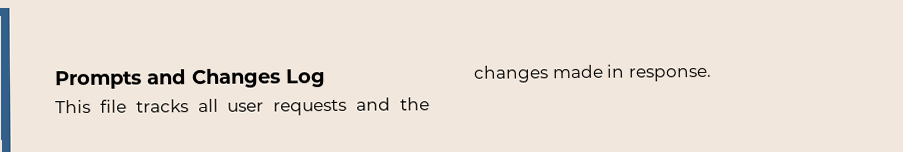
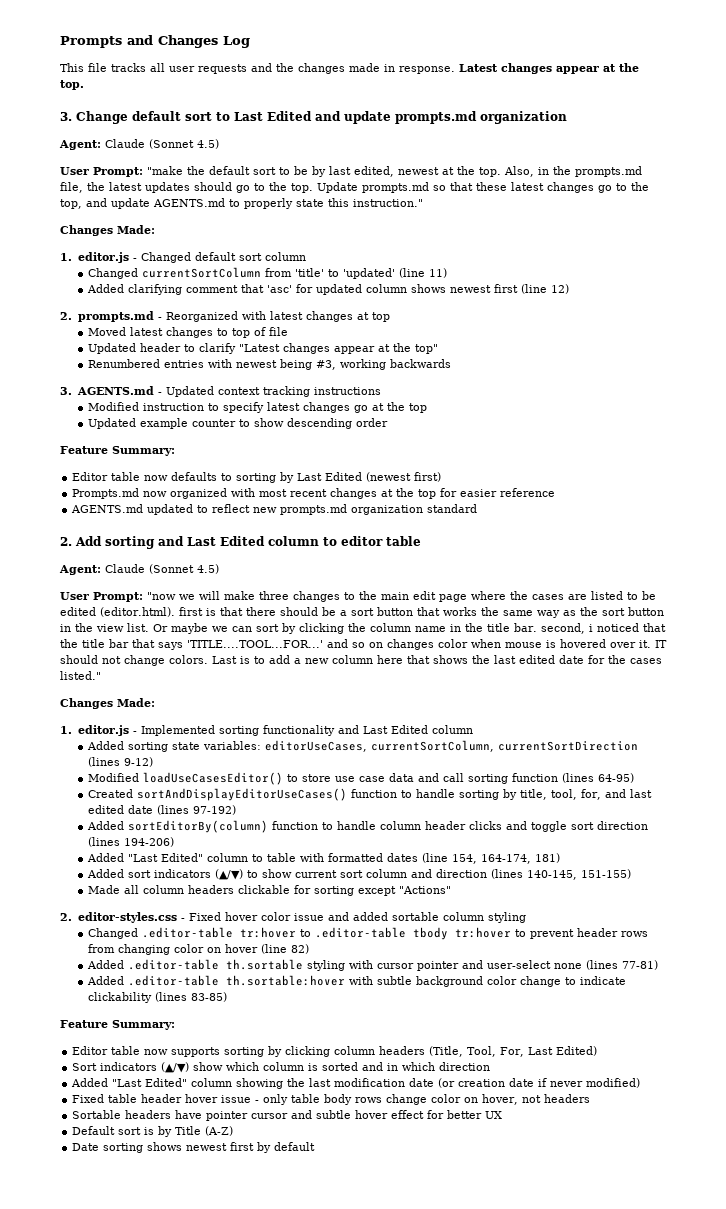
+ Latest changes appear at the top.
+ 3. Change default sort to Last Edited and update prompts.md organization
+ Agent: Claude (Sonnet 4.5)
+ User Prompt: "make the default sort to be by last edited, newest at the top. Also, in the prompts.md file, the latest updates should go to the top. Update prompts.md so that these latest changes go to the top, and update AGENTS.md to properly state this instruction."
+ Changes Made:
+ 1. editor.js - Changed default sort column
+ Changed currentSortColumn from 'title' to 'updated' (line 11)
+ Added clarifying comment that 'asc' for updated column shows newest first (line 12)
+ 2. prompts.md - Reorganized with latest changes at top
+ Moved latest changes to top of file
+ Updated header to clarify "Latest changes appear at the top"
+ Renumbered entries with newest being #3, working backwards
+ 3. AGENTS.md - Updated context tracking instructions
+ Modified instruction to specify latest changes go at the top
+ Updated example counter to show descending order
+ Feature Summary:
+ Editor table now defaults to sorting by Last Edited (newest first)
+ Prompts.md now organized with most recent changes at the top for easier reference
+ AGENTS.md updated to reflect new prompts.md organization standard
+ 2. Add sorting and Last Edited column to editor table
+ Agent: Claude (Sonnet 4.5)
+ User Prompt: "now we will make three changes to the main edit page where the cases are listed to be edited (editor.html). first is that there should be a sort button that works the same way as the sort button in the view list. Or maybe we can sort by clicking the column name in the title bar. second, i noticed that the title bar that says 'TITLE....TOOL...FOR...' and so on changes color when mouse is hovered over it. IT should not change colors. Last is to add a new column here that shows the last edited date for the cases listed."
+ Changes Made:
+ 1. editor.js - Implemented sorting functionality and Last Edited column
+ Added sorting state variables: editorUseCases, currentSortColumn, currentSortDirection (lines 9-12)
+ Modified loadUseCasesEditor() to store use case data and call sorting function (lines 64-95)
+ Created sortAndDisplayEditorUseCases() function to handle sorting by title, tool, for, and last edited date (lines 97-192)
+ Added sortEditorBy(column) function to handle column header clicks and toggle sort direction (lines 194-206)
+ Added "Last Edited" column to table with formatted dates (line 154, 164-174, 181)
+ Added sort indicators (▲/▼) to show current sort column and direction (lines 140-145, 151-155)
+ Made all column headers clickable for sorting except "Actions"
+ 2. editor-styles.css - Fixed hover color issue and added sortable column styling
+ Changed .editor-table tr:hover to .editor-table tbody tr:hover to prevent header rows from changing color on hover (line 82)
+ Added .editor-table th.sortable styling with cursor pointer and user-select none (lines 77-81)
+ Added .editor-table th.sortable:hover with subtle background color change to indicate clickability (lines 83-85)
+ Feature Summary:
+ Editor table now supports sorting by clicking column headers (Title, Tool, For, Last Edited)
+ Sort indicators (▲/▼) show which column is sorted and in which direction
+ Added "Last Edited" column showing the last modification date (or creation date if never modified)
+ Fixed table header hover issue - only table body rows change color on hover, not headers
+ Sortable headers have pointer cursor and subtle hover effect for better UX
+ Default sort is by Title (A-Z)
+ Date sorting shows newest first by default

